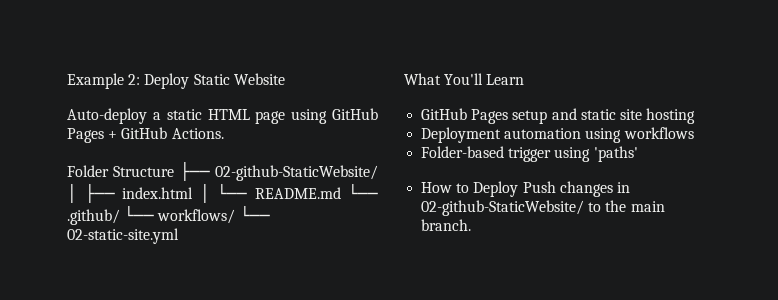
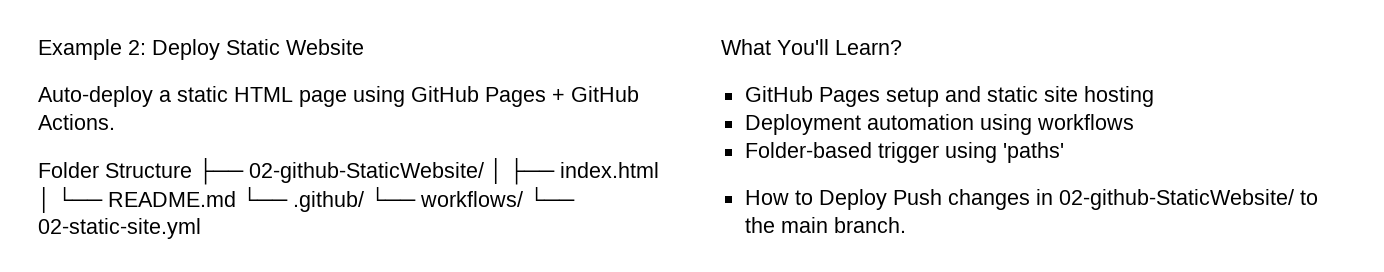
- What You'll Learn
+ What You'll Learn?

